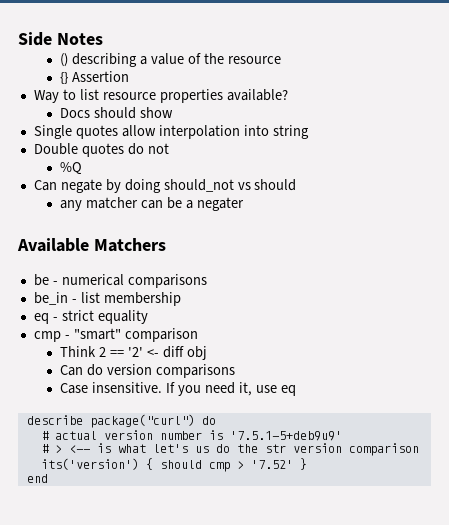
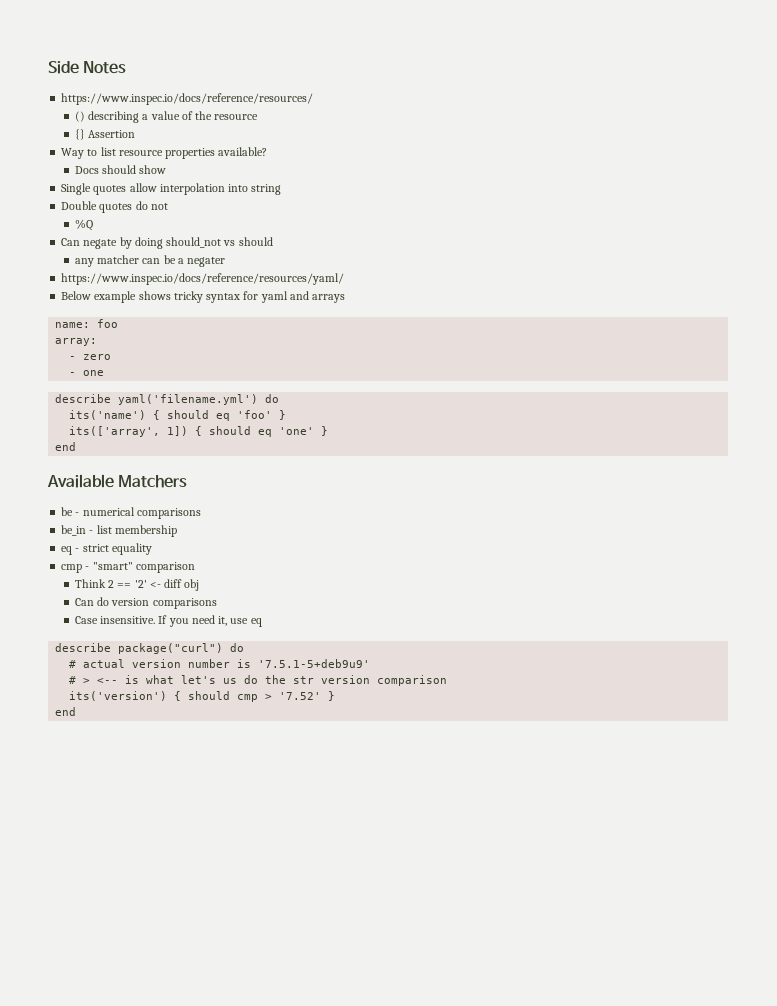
+ https://www.inspec.io/docs/reference/resources/
+ https://www.inspec.io/docs/reference/resources/yaml/
+ Below example shows tricky syntax for yaml and arrays
+ name: foo
+ array:
+ - zero
+ - one
+ describe yaml('filename.yml') do
+ its('name') { should eq 'foo' }
+ its(['array', 1]) { should eq 'one' }
+ end

